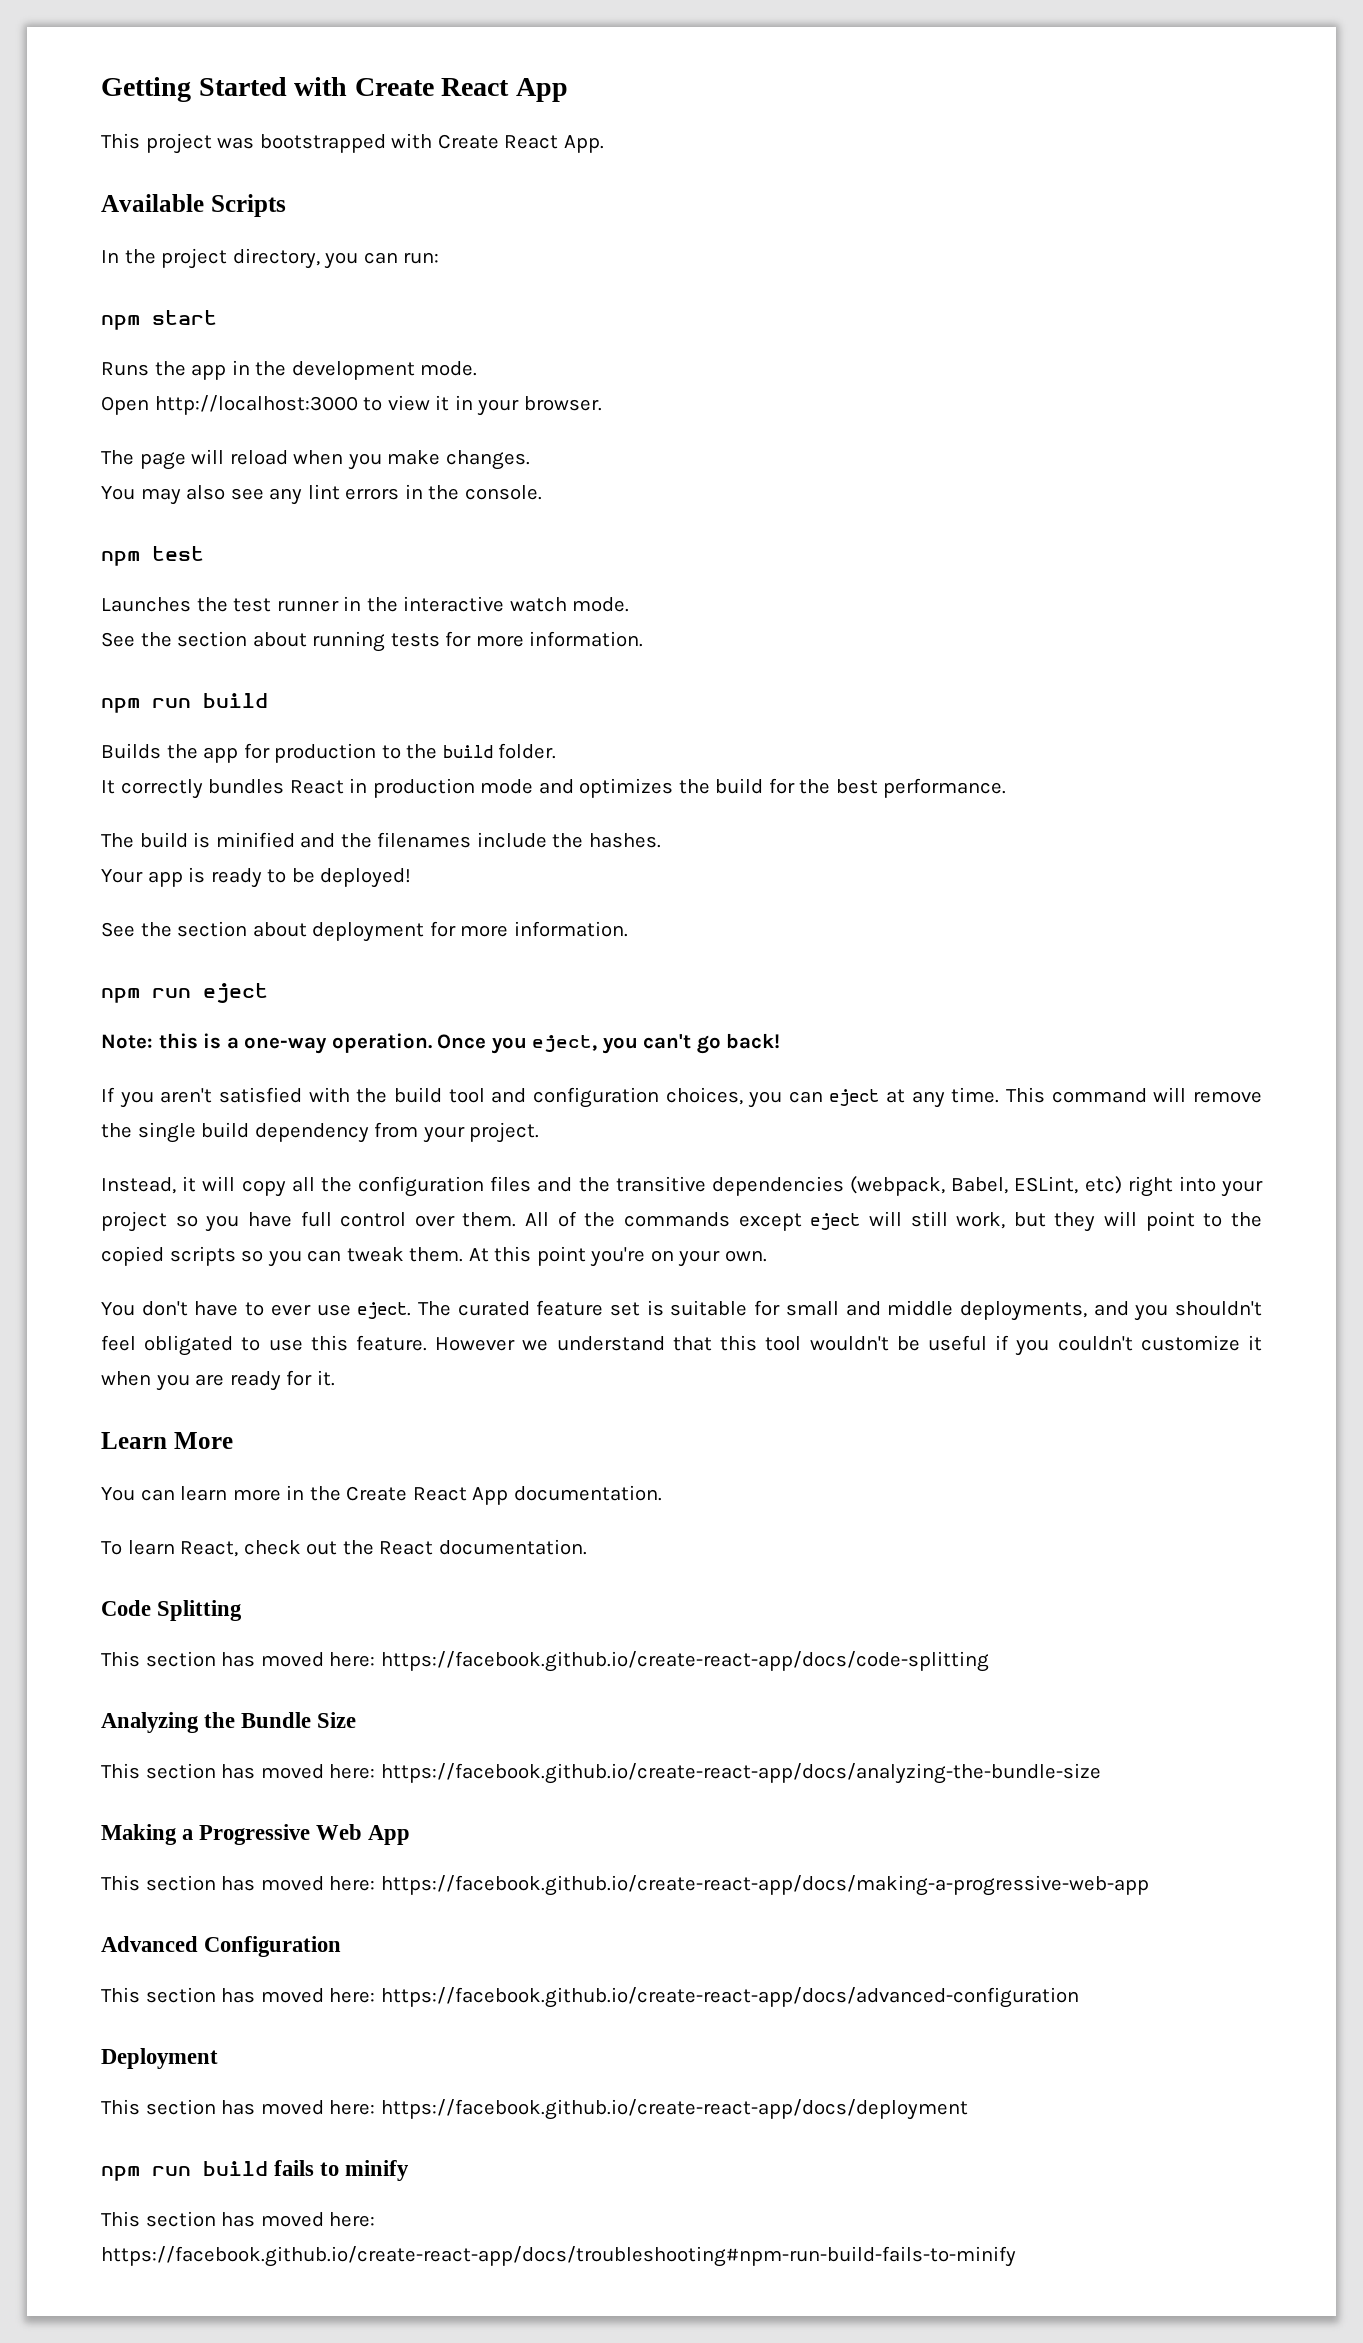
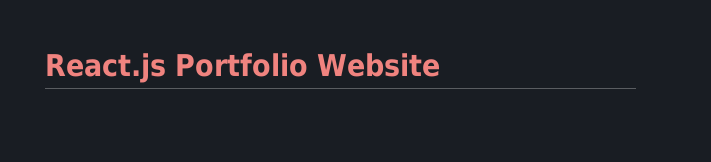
- Getting Started with Create React App
- This project was bootstrapped with Create React App.
- Available Scripts
- In the project directory, you can run:
- npm start
- Runs the app in the development mode.
- Open http://localhost:3000 to view it in your browser.
- The page will reload when you make changes.
- You may also see any lint errors in the console.
- npm test
- Launches the test runner in the interactive watch mode.
- See the section about running tests for more information.
- npm run build
- Builds the app for production to the build folder.
- It correctly bundles React in production mode and optimizes the build for the best performance.
- The build is minified and the filenames include the hashes.
- Your app is ready to be deployed!
- See the section about deployment for more information.
- npm run eject
- Note: this is a one-way operation. Once you eject, you can't go back!
- If you aren't satisfied with the build tool and configuration choices, you can eject at any time. This command will remove the single build dependency from your project.
- Instead, it will copy all the configuration files and the transitive dependencies (webpack, Babel, ESLint, etc) right into your project so you have full control over them. All of the commands except eject will still work, but they will point to the copied scripts so you can tweak them. At this point you're on your own.
- You don't have to ever use eject. The curated feature set is suitable for small and middle deployments, and you shouldn't feel obligated to use this feature. However we understand that this tool wouldn't be useful if you couldn't customize it when you are ready for it.
- Learn More
- You can learn more in the Create React App documentation.
- To learn React, check out the React documentation.
- Code Splitting
- This section has moved here: https://facebook.github.io/create-react-app/docs/code-splitting
- Analyzing the Bundle Size
- This section has moved here: https://facebook.github.io/create-react-app/docs/analyzing-the-bundle-size
- Making a Progressive Web App
- This section has moved here: https://facebook.github.io/create-react-app/docs/making-a-progressive-web-app
- Advanced Configuration
- This section has moved here: https://facebook.github.io/create-react-app/docs/advanced-configuration
- Deployment
- This section has moved here: https://facebook.github.io/create-react-app/docs/deployment
- npm run build fails to minify
- This section has moved here: https://facebook.github.io/create-react-app/docs/troubleshooting#npm-run-build-fails-to-minify
+ React.js Portfolio Website

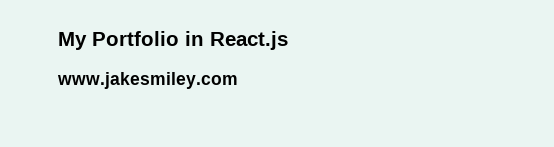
- React.js Portfolio Website
+ My Portfolio in React.js
+ www.jakesmiley.com

